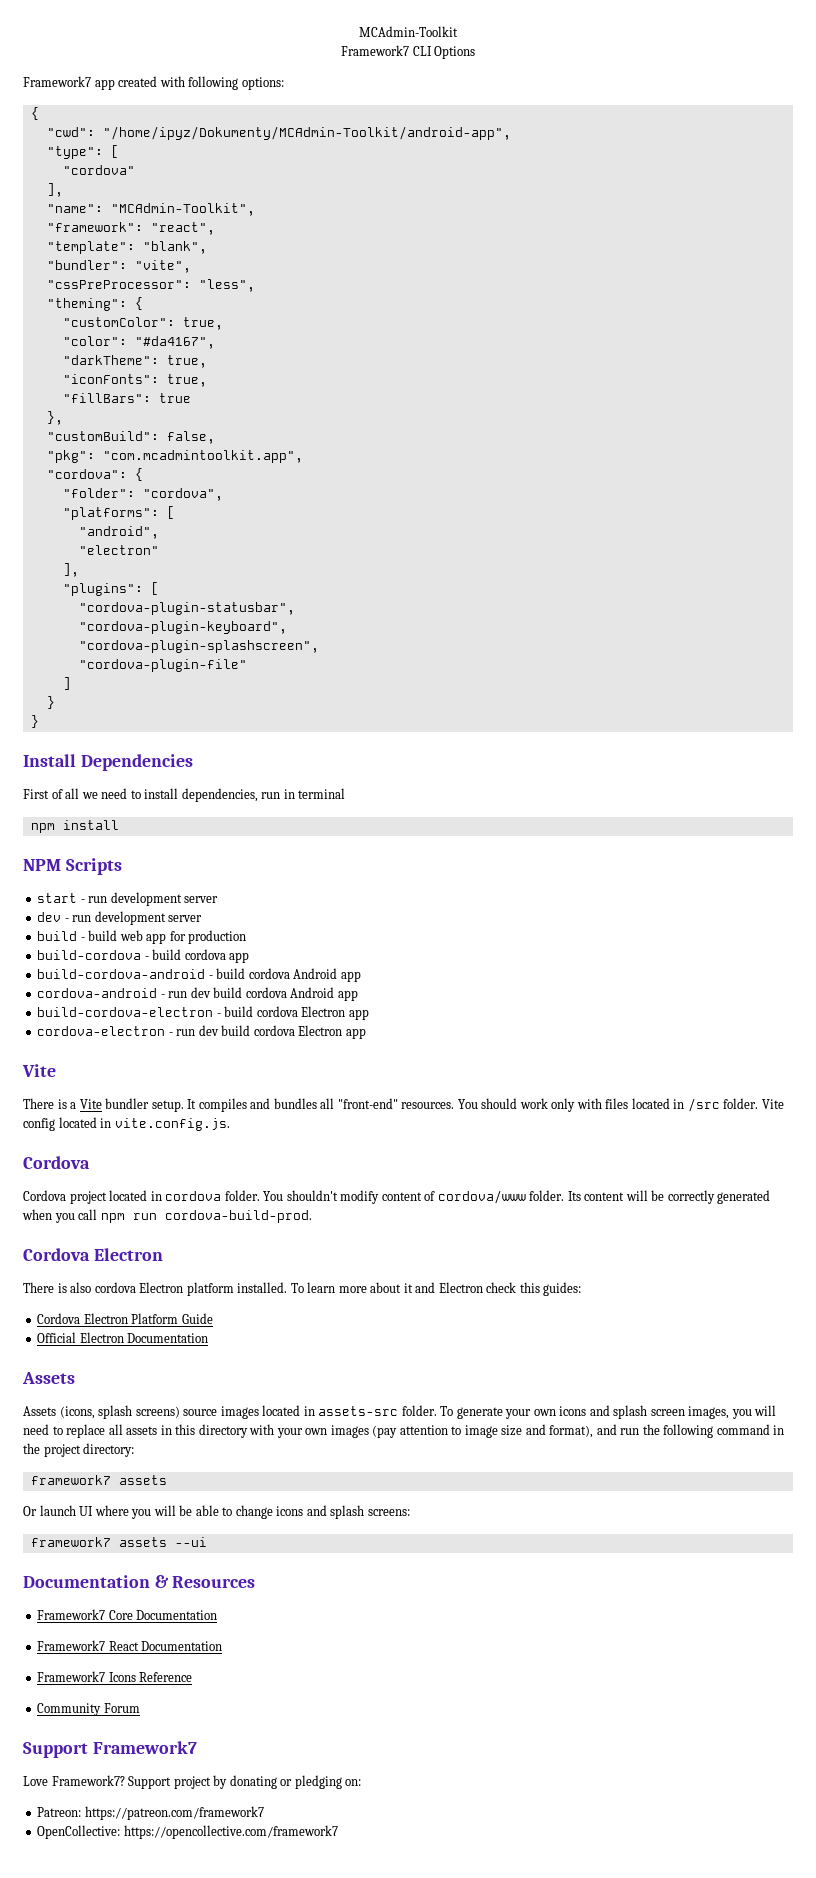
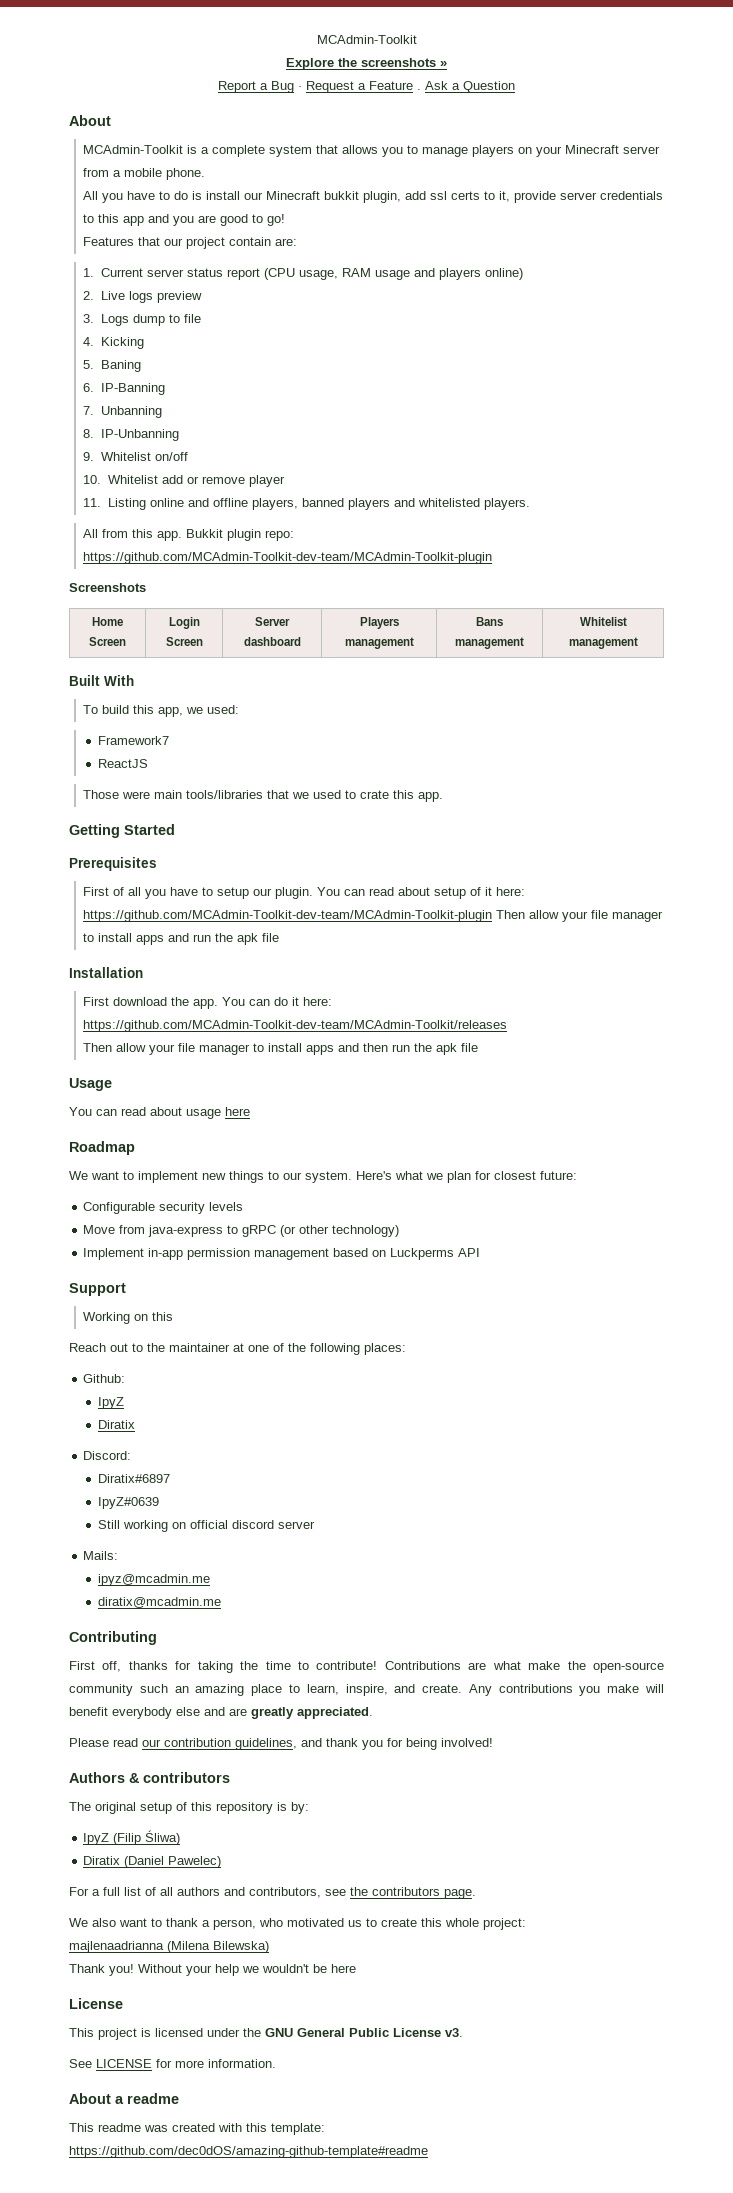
- Framework7 CLI Options
- Framework7 app created with following options:
- {
- "cwd": "/home/ipyz/Dokumenty/MCAdmin-Toolkit/android-app",
- "type": [
- "cordova"
- ],
- "name": "MCAdmin-Toolkit",
- "framework": "react",
- "template": "blank",
- "bundler": "vite",
- "cssPreProcessor": "less",
- "theming": {
- "customColor": true,
- "color": "#da4167",
- "darkTheme": true,
- "iconFonts": true,
- "fillBars": true
- },
- "customBuild": false,
- "pkg": "com.mcadmintoolkit.app",
- "cordova": {
- "folder": "cordova",
- "platforms": [
- "android",
- "electron"
- ],
- "plugins": [
- "cordova-plugin-statusbar",
- "cordova-plugin-keyboard",
- "cordova-plugin-splashscreen",
- "cordova-plugin-file"
- ]
- }
- }
- Install Dependencies
- First of all we need to install dependencies, run in terminal
- npm install
- NPM Scripts
- start - run development server
- dev - run development server
- build - build web app for production
- build-cordova - build cordova app
- build-cordova-android - build cordova Android app
- cordova-android - run dev build cordova Android app
- build-cordova-electron - build cordova Electron app
- cordova-electron - run dev build cordova Electron app
- Vite
- There is a Vite bundler setup. It compiles and bundles all "front-end" resources. You should work only with files located in /src folder. Vite config located in vite.config.js.
- Cordova
- Cordova project located in cordova folder. You shouldn't modify content of cordova/www folder. Its content will be correctly generated when you call npm run cordova-build-prod.
- Cordova Electron
- There is also cordova Electron platform installed. To learn more about it and Electron check this guides:
- Cordova Electron Platform Guide
- Official Electron Documentation
- Assets
- Assets (icons, splash screens) source images located in assets-src folder. To generate your own icons and splash screen images, you will need to replace all assets in this directory with your own images (pay attention to image size and format), and run the following command in the project directory:
- framework7 assets
- Or launch UI where you will be able to change icons and splash screens:
- framework7 assets --ui
- Documentation & Resources
- Framework7 Core Documentation
- Framework7 React Documentation
- Framework7 Icons Reference
- Community Forum
- Support Framework7
- Love Framework7? Support project by donating or pledging on:
- Patreon: https://patreon.com/framework7
- OpenCollective: https://opencollective.com/framework7
+ Explore the screenshots »
+ Report a Bug · Request a Feature . Ask a Question
+ About
+ MCAdmin-Toolkit is a complete system that allows you to manage players on your Minecraft server from a mobile phone.
+ All you have to do is install our Minecraft bukkit plugin, add ssl certs to it, provide server credentials to this app and you are good to go!
+ Features that our project contain are:
+ 1. Current server status report (CPU usage, RAM usage and players online)
+ 2. Live logs preview
+ 3. Logs dump to file
+ 4. Kicking
+ 5. Baning
+ 6. IP-Banning
+ 7. Unbanning
+ 8. IP-Unbanning
+ 9. Whitelist on/off
+ 10. Whitelist add or remove player
+ 11. Listing online and offline players, banned players and whitelisted players.
+ All from this app. Bukkit plugin repo: https://github.com/MCAdmin-Toolkit-dev-team/MCAdmin-Toolkit-plugin
+ Screenshots
+ Home Screen | Login Screen | Server dashboard | Players management | Bans management | Whitelist management
+ Built With
+ To build this app, we used:
+ Framework7
+ ReactJS
+ Those were main tools/libraries that we used to crate this app.
+ Getting Started
+ Prerequisites
+ First of all you have to setup our plugin. You can read about setup of it here: https://github.com/MCAdmin-Toolkit-dev-team/MCAdmin-Toolkit-plugin Then allow your file manager to install apps and run the apk file
+ Installation
+ First download the app. You can do it here: https://github.com/MCAdmin-Toolkit-dev-team/MCAdmin-Toolkit/releases
+ Then allow your file manager to install apps and then run the apk file
+ Usage
+ You can read about usage here
+ Roadmap
+ We want to implement new things to our system. Here's what we plan for closest future:
+ Configurable security levels
+ Move from java-express to gRPC (or other technology)
+ Implement in-app permission management based on Luckperms API
+ Support
+ Working on this
+ Reach out to the maintainer at one of the following places:
+ Github:
+ IpyZ
+ Diratix
+ Discord:
+ Diratix#6897
+ IpyZ#0639
+ Still working on official discord server
+ Mails:
+ ipyz@mcadmin.me
+ diratix@mcadmin.me
+ Contributing
+ First off, thanks for taking the time to contribute! Contributions are what make the open-source community such an amazing place to learn, inspire, and create. Any contributions you make will benefit everybody else and are greatly appreciated.
+ Please read our contribution guidelines, and thank you for being involved!
+ Authors & contributors
+ The original setup of this repository is by:
+ IpyZ (Filip Śliwa)
+ Diratix (Daniel Pawelec)
+ For a full list of all authors and contributors, see the contributors page.
+ We also want to thank a person, who motivated us to create this whole project:
+ majlenaadrianna (Milena Bilewska)
+ Thank you! Without your help we wouldn't be here
+ License
+ This project is licensed under the GNU General Public License v3.
+ See LICENSE for more information.
+ About a readme
+ This readme was created with this template: https://github.com/dec0dOS/amazing-github-template#readme

